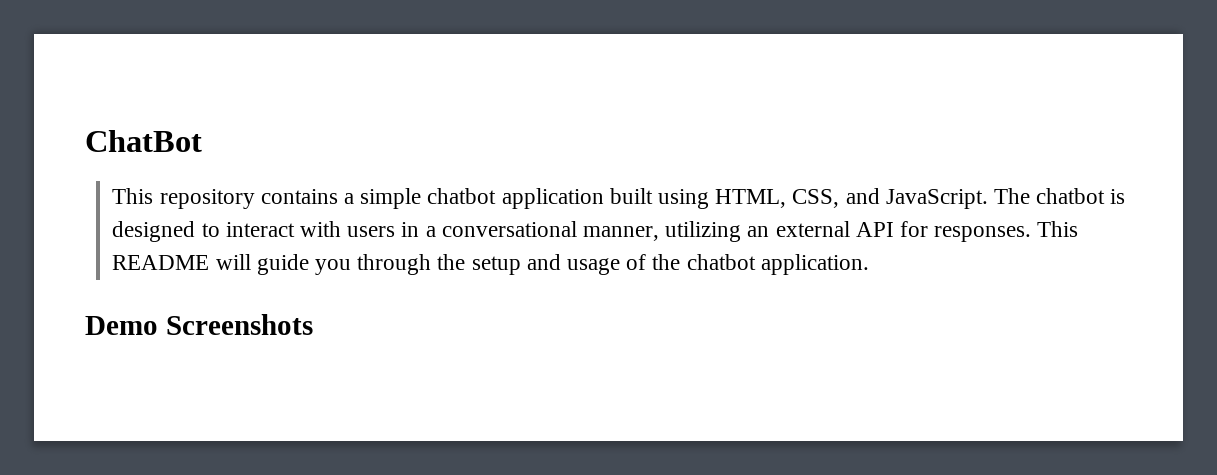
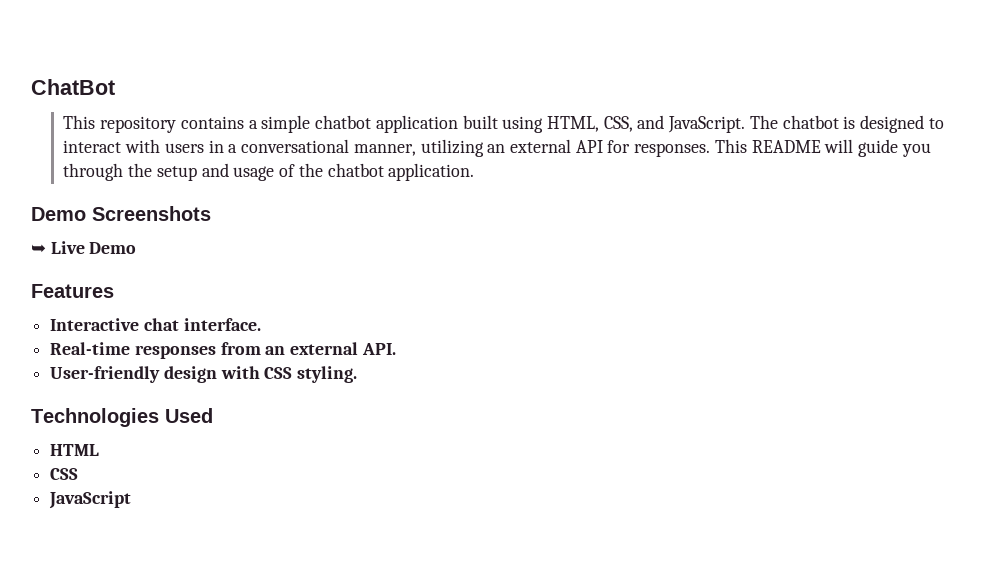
+ ➥ Live Demo
+ Features
+ Interactive chat interface.
+ Real-time responses from an external API.
+ User-friendly design with CSS styling.
+ Technologies Used
+ HTML
+ CSS
+ JavaScript

